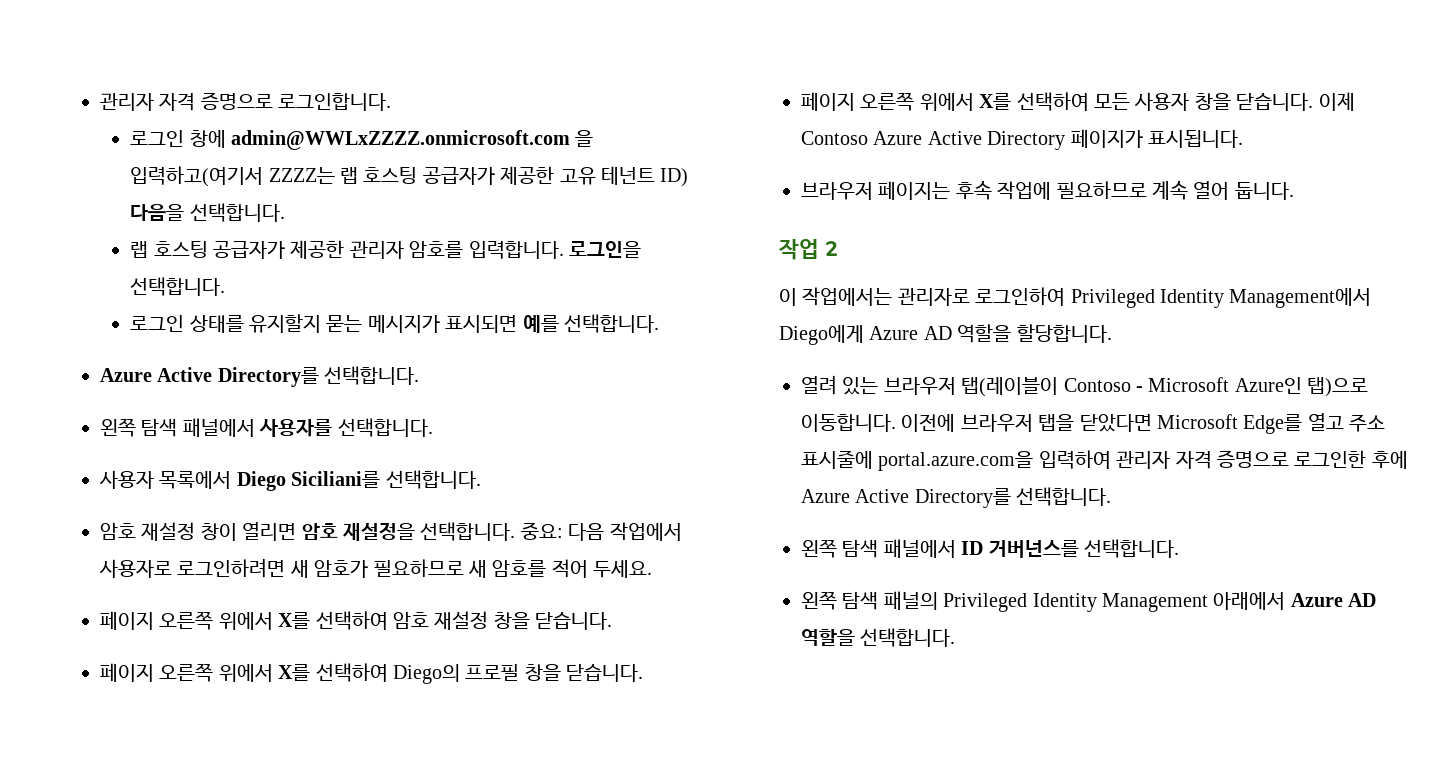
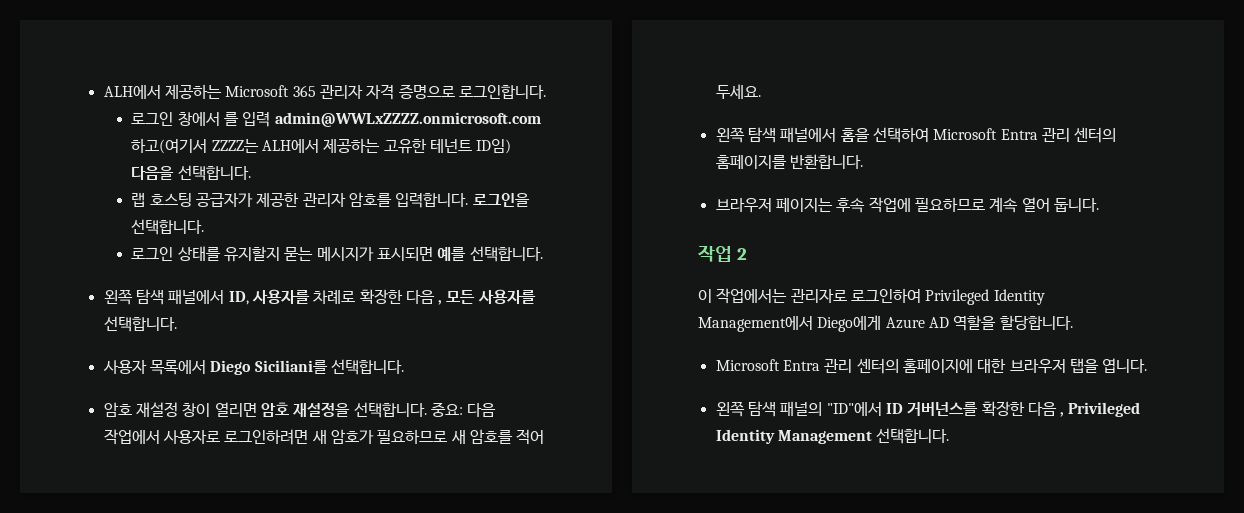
- 관리자 자격 증명으로 로그인합니다.
+ ALH에서 제공하는 Microsoft 365 관리자 자격 증명으로 로그인합니다.
- 로그인 창에 admin@WWLxZZZZ.onmicrosoft.com 을 입력하고(여기서 ZZZZ는 랩 호스팅 공급자가 제공한 고유 테넌트 ID) 다음을 선택합니다.
+ 로그인 창에서 를 입력 admin@WWLxZZZZ.onmicrosoft.com 하고(여기서 ZZZZ는 ALH에서 제공하는 고유한 테넌트 ID임) 다음을 선택합니다.
  로그인 상태를 유지할지 묻는 메시지가 표시되면 예를 선택합니다.
- Azure Active Directory를 선택합니다.
- 왼쪽 탐색 패널에서 사용자를 선택합니다.
+ 왼쪽 탐색 패널에서 ID, 사용자를 차례로 확장한 다음 , 모든 사용자를 선택합니다.
- 페이지 오른쪽 위에서 X를 선택하여 암호 재설정 창을 닫습니다.
- 페이지 오른쪽 위에서 X를 선택하여 Diego의 프로필 창을 닫습니다.
- 페이지 오른쪽 위에서 X를 선택하여 모든 사용자 창을 닫습니다. 이제 Contoso Azure Active Directory 페이지가 표시됩니다.
+ 왼쪽 탐색 패널에서 홈을 선택하여 Microsoft Entra 관리 센터의 홈페이지를 반환합니다.
- 열려 있는 브라우저 탭(레이블이 Contoso - Microsoft Azure인 탭)으로 이동합니다. 이전에 브라우저 탭을 닫았다면 Microsoft Edge를 열고 주소 표시줄에 portal.azure.com을 입력하여 관리자 자격 증명으로 로그인한 후에 Azure Active Directory를 선택합니다.
- 왼쪽 탐색 패널에서 ID 거버넌스를 선택합니다.
- 왼쪽 탐색 패널의 Privileged Identity Management 아래에서 Azure AD 역할을 선택합니다.
+ Microsoft Entra 관리 센터의 홈페이지에 대한 브라우저 탭을 엽니다.
+ 왼쪽 탐색 패널의 "ID"에서 ID 거버넌스를 확장한 다음 , Privileged Identity Management 선택합니다.

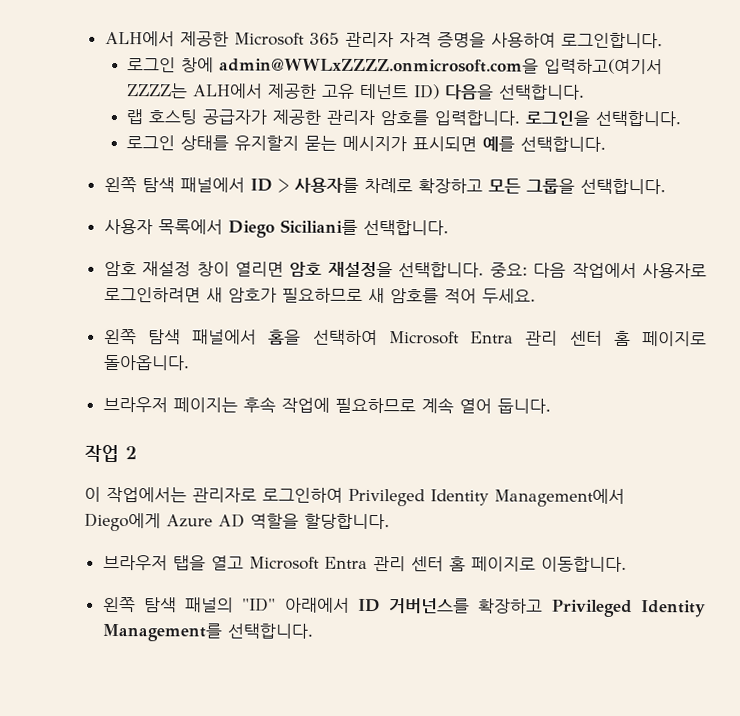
- ALH에서 제공하는 Microsoft 365 관리자 자격 증명으로 로그인합니다.
+ ALH에서 제공한 Microsoft 365 관리자 자격 증명을 사용하여 로그인합니다.
- 로그인 창에서 를 입력 admin@WWLxZZZZ.onmicrosoft.com 하고(여기서 ZZZZ는 ALH에서 제공하는 고유한 테넌트 ID임) 다음을 선택합니다.
+ 로그인 창에 admin@WWLxZZZZ.onmicrosoft.com을 입력하고(여기서 ZZZZ는 ALH에서 제공한 고유 테넌트 ID) 다음을 선택합니다.
- 왼쪽 탐색 패널에서 ID, 사용자를 차례로 확장한 다음 , 모든 사용자를 선택합니다.
+ 왼쪽 탐색 패널에서 ID > 사용자를 차례로 확장하고 모든 그룹을 선택합니다.
- 왼쪽 탐색 패널에서 홈을 선택하여 Microsoft Entra 관리 센터의 홈페이지를 반환합니다.
+ 왼쪽 탐색 패널에서 홈을 선택하여 Microsoft Entra 관리 센터 홈 페이지로 돌아옵니다.
- Microsoft Entra 관리 센터의 홈페이지에 대한 브라우저 탭을 엽니다.
- 왼쪽 탐색 패널의 "ID"에서 ID 거버넌스를 확장한 다음 , Privileged Identity Management 선택합니다.
+ 브라우저 탭을 열고 Microsoft Entra 관리 센터 홈 페이지로 이동합니다.
+ 왼쪽 탐색 패널의 "ID" 아래에서 ID 거버넌스를 확장하고 Privileged Identity Management를 선택합니다.

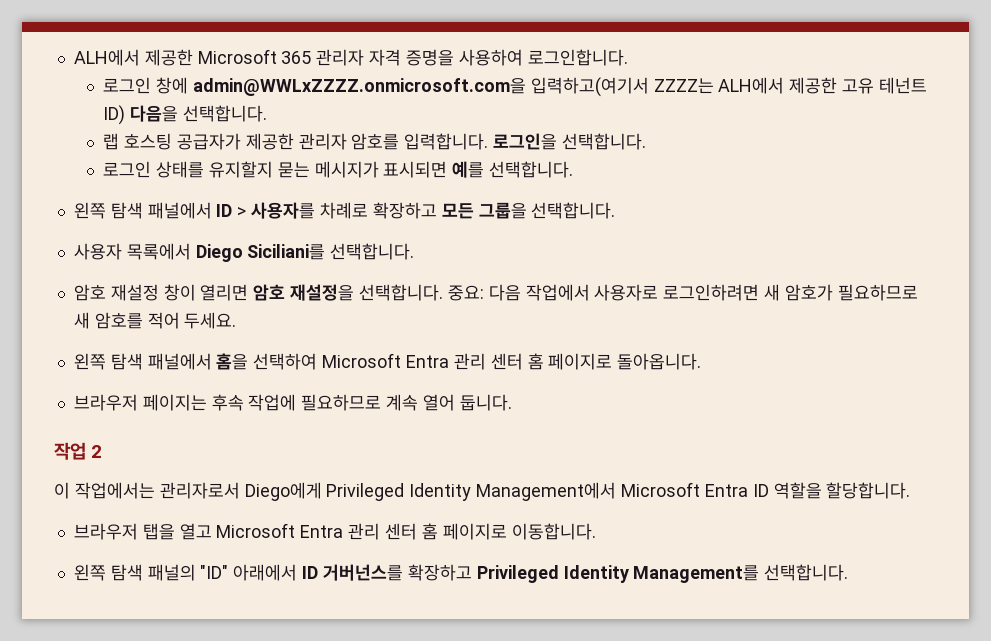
- 이 작업에서는 관리자로 로그인하여 Privileged Identity Management에서 Diego에게 Azure AD 역할을 할당합니다.
+ 이 작업에서는 관리자로서 Diego에게 Privileged Identity Management에서 Microsoft Entra ID 역할을 할당합니다.

